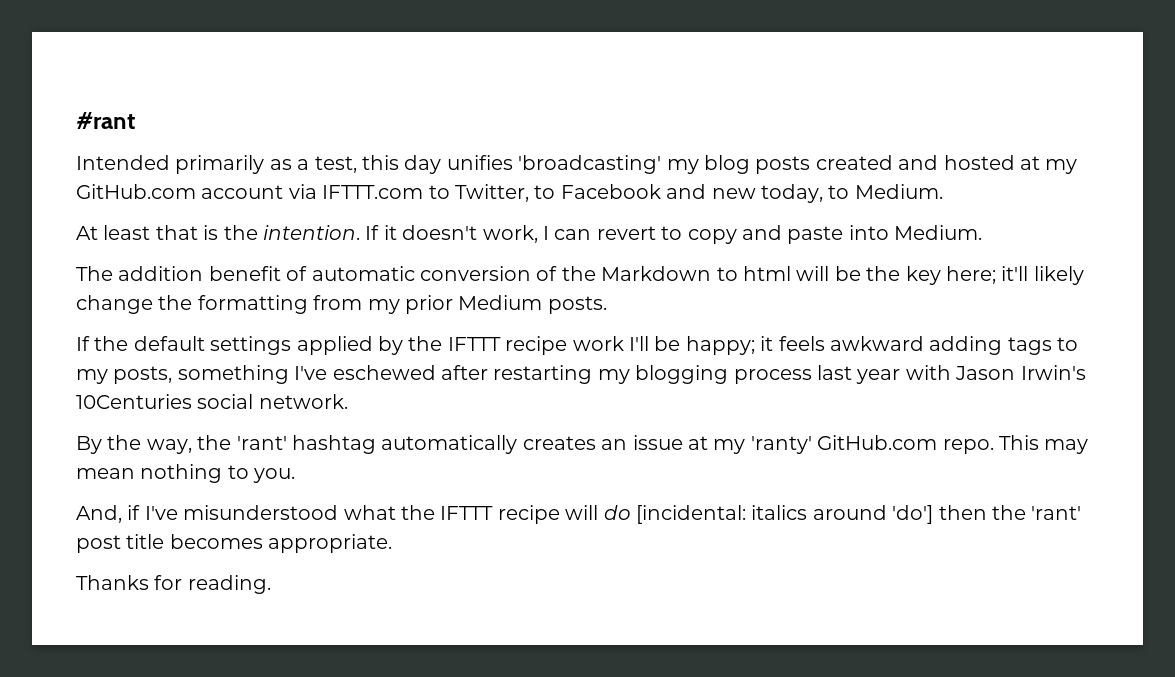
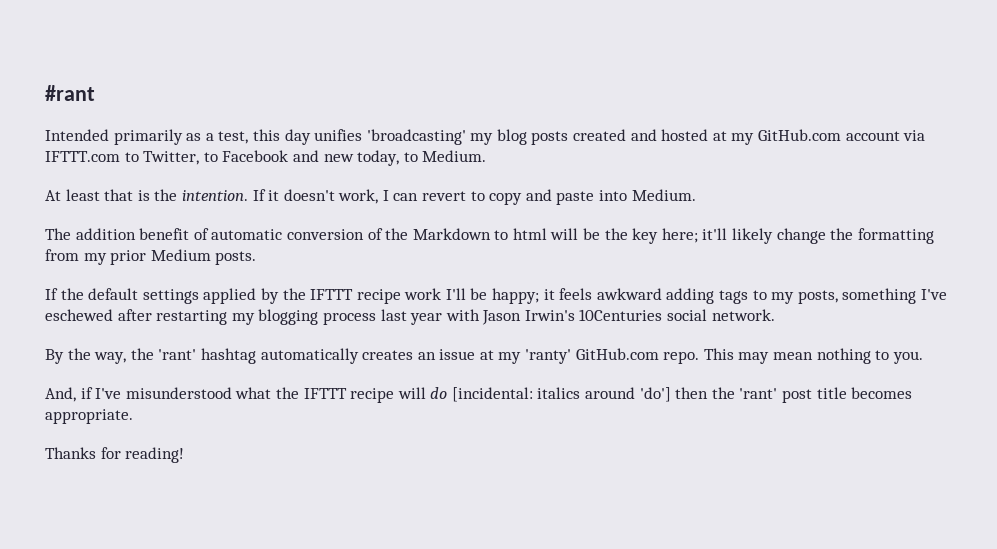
- Thanks for reading.
+ Thanks for reading!

